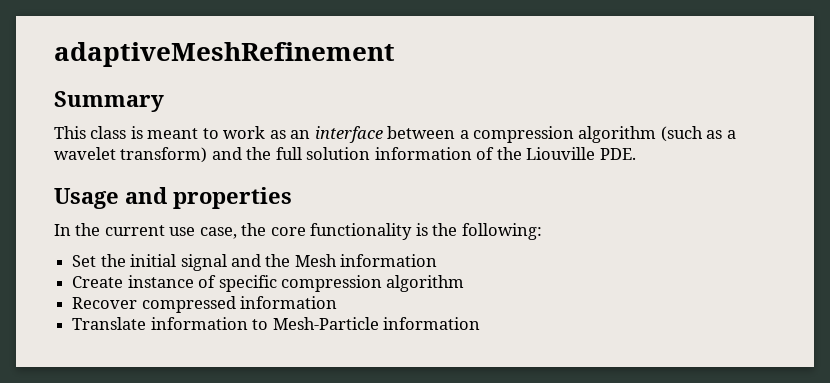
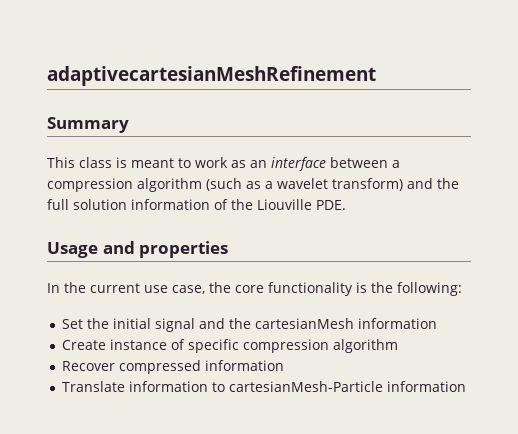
- adaptiveMeshRefinement
+ adaptivecartesianMeshRefinement
- Set the initial signal and the Mesh information
+ Set the initial signal and the cartesianMesh information
- Translate information to Mesh-Particle information
+ Translate information to cartesianMesh-Particle information

